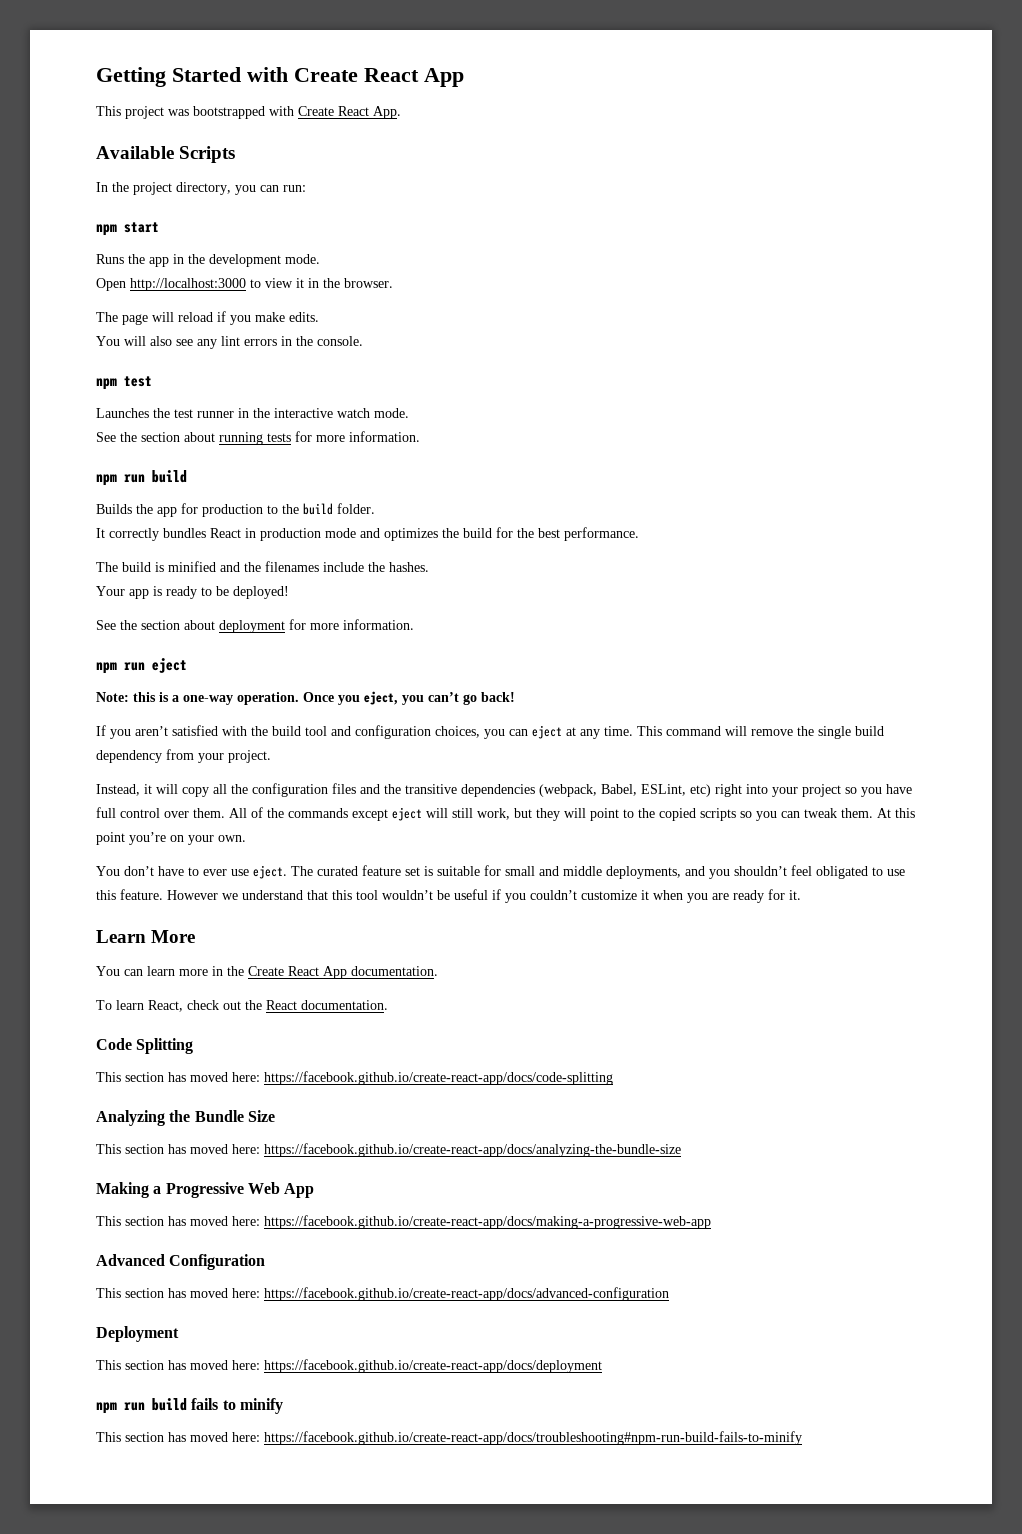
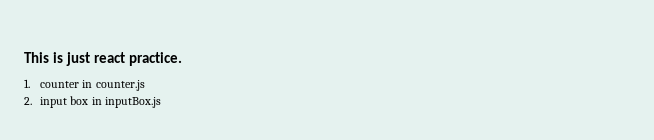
- Getting Started with Create React App
- This project was bootstrapped with Create React App.
- Available Scripts
- In the project directory, you can run:
- npm start
- Runs the app in the development mode.
- Open http://localhost:3000 to view it in the browser.
- The page will reload if you make edits.
- You will also see any lint errors in the console.
- npm test
- Launches the test runner in the interactive watch mode.
- See the section about running tests for more information.
- npm run build
- Builds the app for production to the build folder.
- It correctly bundles React in production mode and optimizes the build for the best performance.
- The build is minified and the filenames include the hashes.
- Your app is ready to be deployed!
- See the section about deployment for more information.
- npm run eject
- Note: this is a one-way operation. Once you eject, you can’t go back!
- If you aren’t satisfied with the build tool and configuration choices, you can eject at any time. This command will remove the single build dependency from your project.
- Instead, it will copy all the configuration files and the transitive dependencies (webpack, Babel, ESLint, etc) right into your project so you have full control over them. All of the commands except eject will still work, but they will point to the copied scripts so you can tweak them. At this point you’re on your own.
- You don’t have to ever use eject. The curated feature set is suitable for small and middle deployments, and you shouldn’t feel obligated to use this feature. However we understand that this tool wouldn’t be useful if you couldn’t customize it when you are ready for it.
- Learn More
- You can learn more in the Create React App documentation.
- To learn React, check out the React documentation.
- Code Splitting
- This section has moved here: https://facebook.github.io/create-react-app/docs/code-splitting
- Analyzing the Bundle Size
- This section has moved here: https://facebook.github.io/create-react-app/docs/analyzing-the-bundle-size
- Making a Progressive Web App
- This section has moved here: https://facebook.github.io/create-react-app/docs/making-a-progressive-web-app
- Advanced Configuration
- This section has moved here: https://facebook.github.io/create-react-app/docs/advanced-configuration
- Deployment
- This section has moved here: https://facebook.github.io/create-react-app/docs/deployment
- npm run build fails to minify
- This section has moved here: https://facebook.github.io/create-react-app/docs/troubleshooting#npm-run-build-fails-to-minify
+ This is just react practice.
+ 1. counter in counter.js
+ 2. input box in inputBox.js

